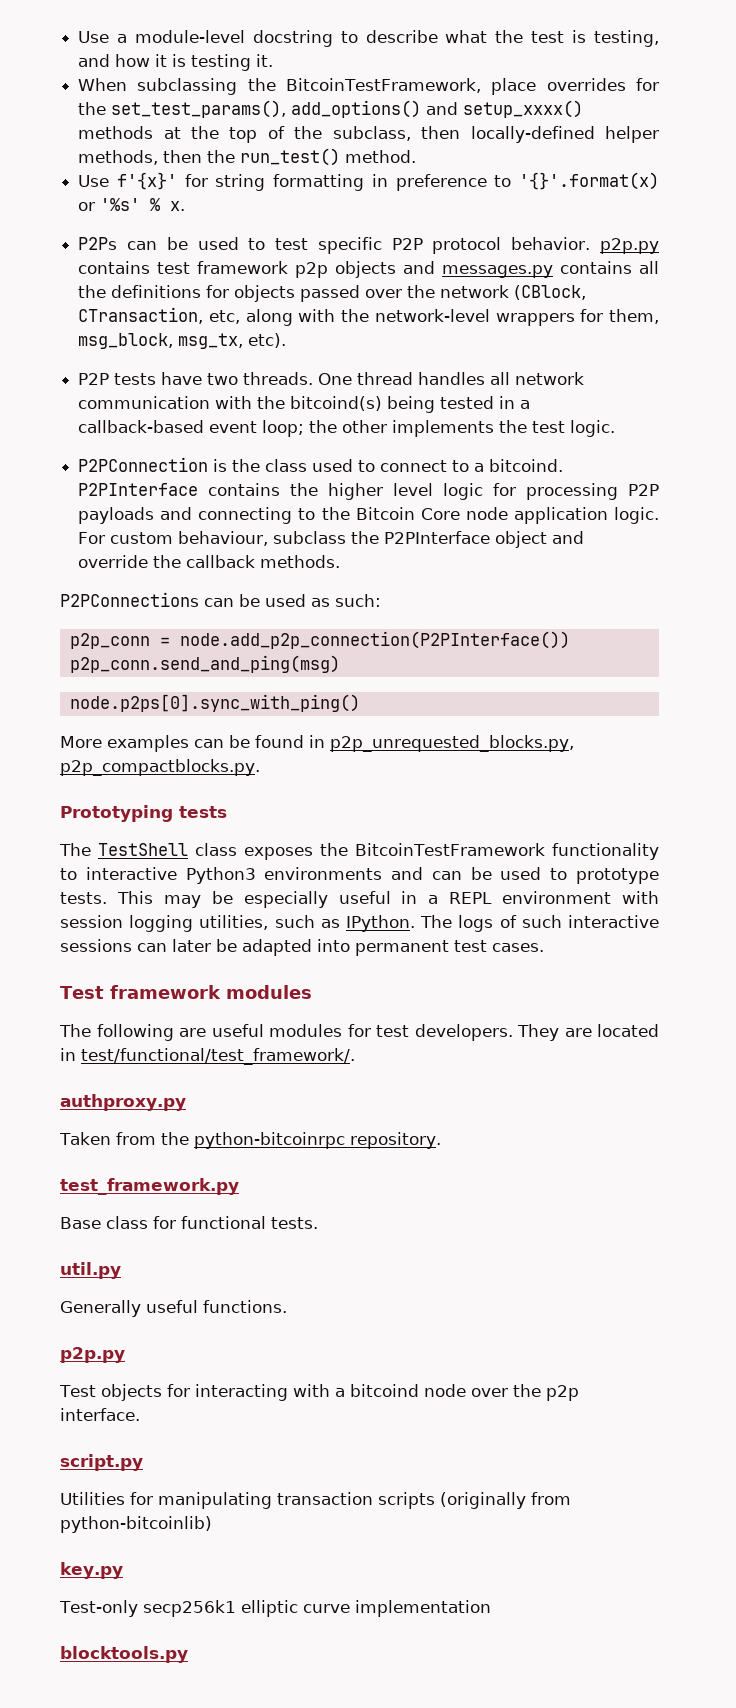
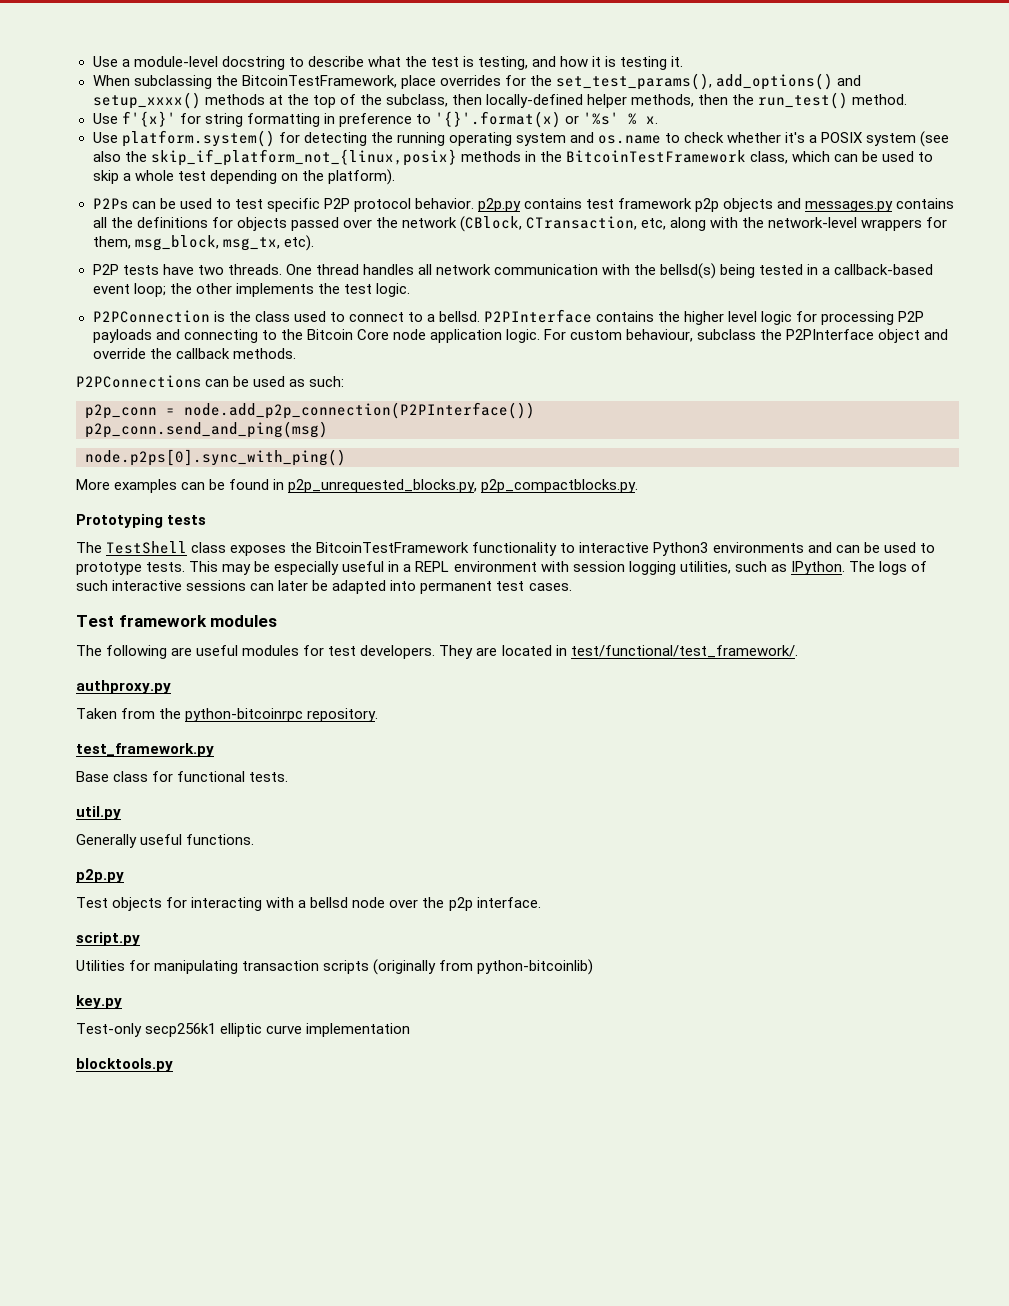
+ Use platform.system() for detecting the running operating system and os.name to check whether it's a POSIX system (see also the skip_if_platform_not_{linux,posix} methods in the BitcoinTestFramework class, which can be used to skip a whole test depending on the platform).
- One thread handles all network communication with the bitcoind(s) being tested in a callback-based event loop; the other implements the test logic.
+ One thread handles all network communication with the bellsd(s) being tested in a callback-based event loop; the other implements the test logic.
- P2PConnection is the class used to connect to a bitcoind.
+ P2PConnection is the class used to connect to a bellsd.
- Test objects for interacting with a bitcoind node over the p2p interface.
+ Test objects for interacting with a bellsd node over the p2p interface.

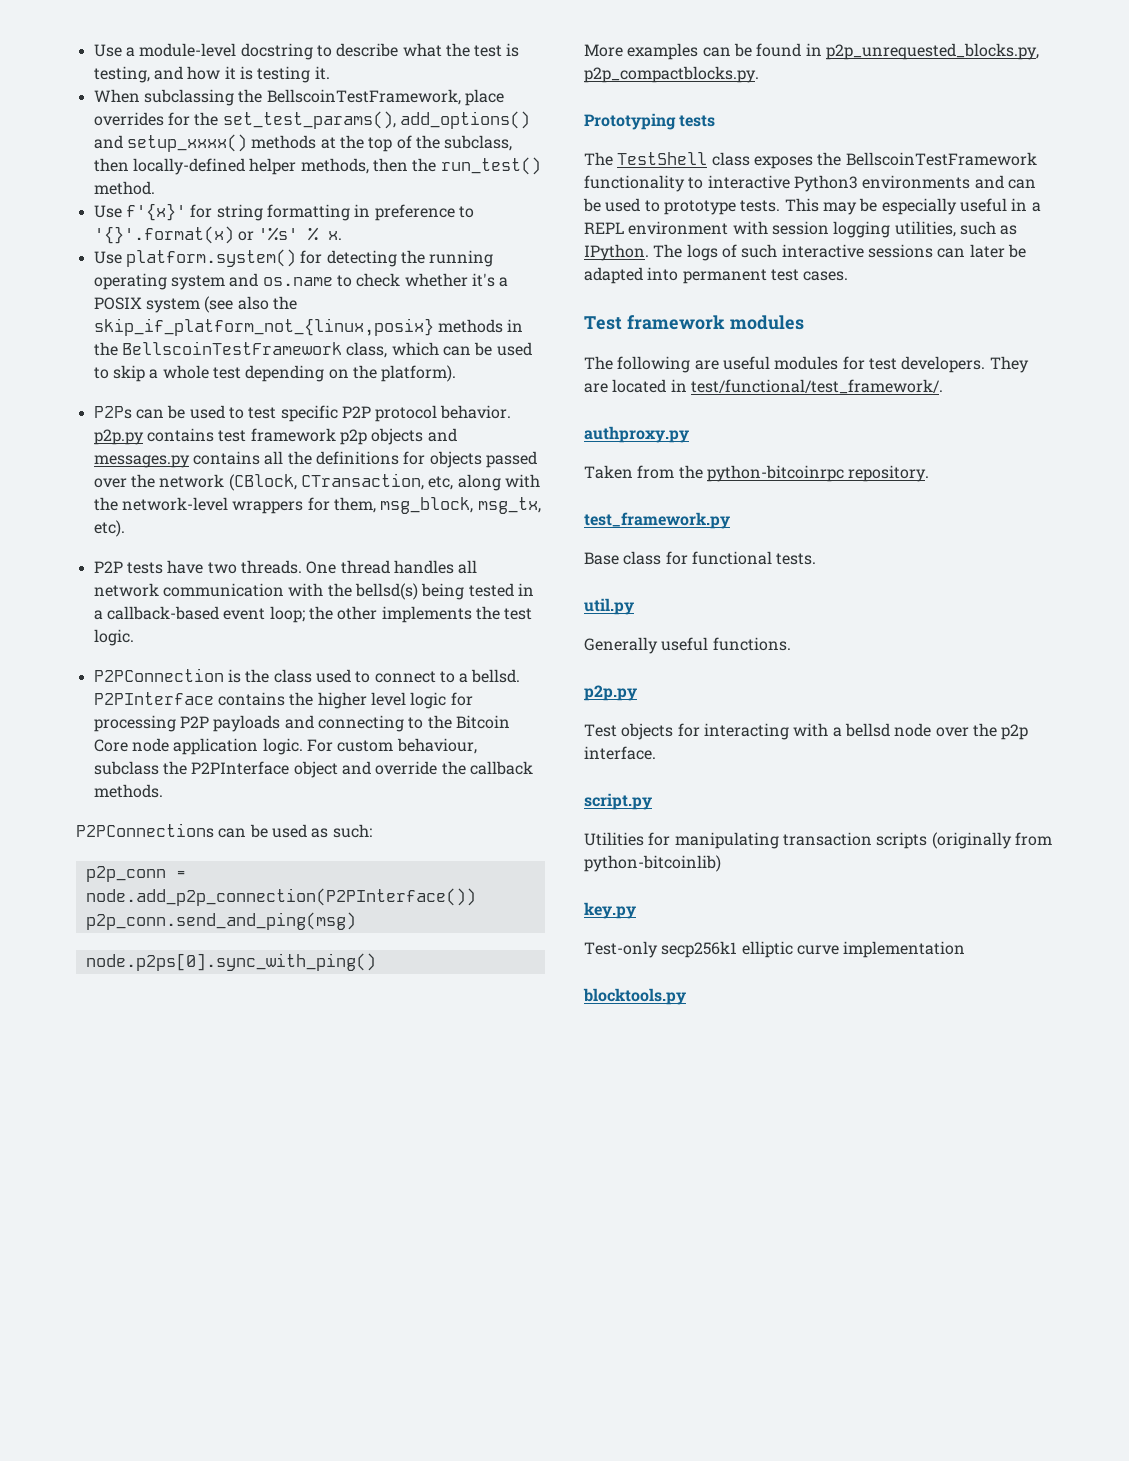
- When subclassing the BitcoinTestFramework, place overrides for the set_test_params(), add_options() and setup_xxxx() methods at the top of the subclass, then locally-defined helper methods, then the run_test() method.
+ When subclassing the BellscoinTestFramework, place overrides for the set_test_params(), add_options() and setup_xxxx() methods at the top of the subclass, then locally-defined helper methods, then the run_test() method.
- Use platform.system() for detecting the running operating system and os.name to check whether it's a POSIX system (see also the skip_if_platform_not_{linux,posix} methods in the BitcoinTestFramework class, which can be used to skip a whole test depending on the platform).
+ Use platform.system() for detecting the running operating system and os.name to check whether it's a POSIX system (see also the skip_if_platform_not_{linux,posix} methods in the BellscoinTestFramework class, which can be used to skip a whole test depending on the platform).
- The TestShell class exposes the BitcoinTestFramework functionality to interactive Python3 environments and can be used to prototype tests.
+ The TestShell class exposes the BellscoinTestFramework functionality to interactive Python3 environments and can be used to prototype tests.

